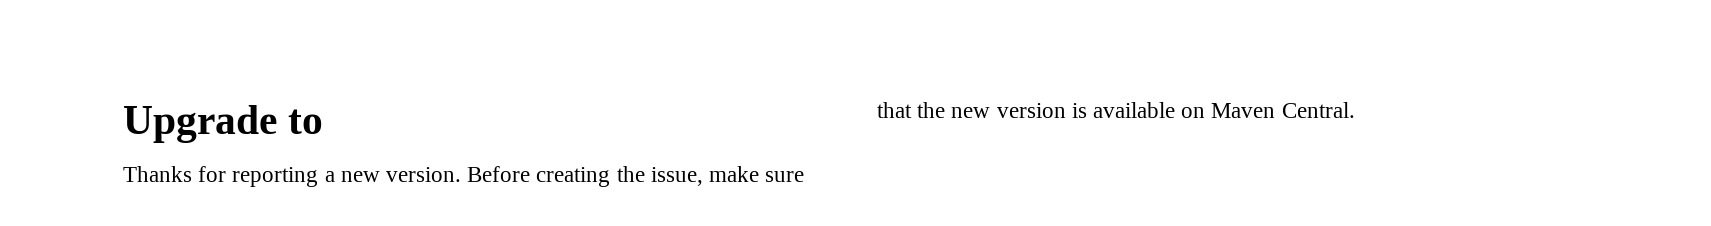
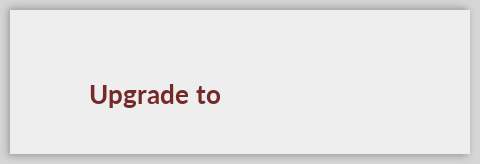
- Thanks for reporting a new version. Before creating the issue, make sure that the new version is available on Maven Central.

